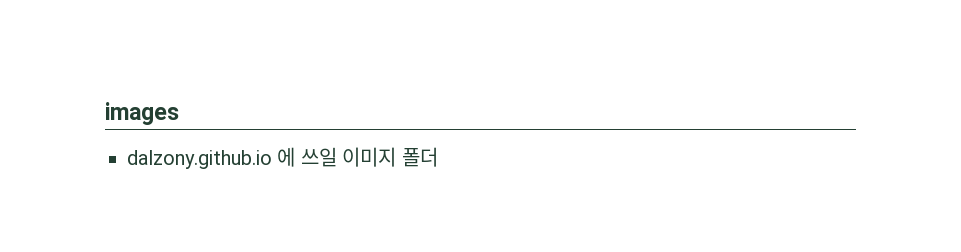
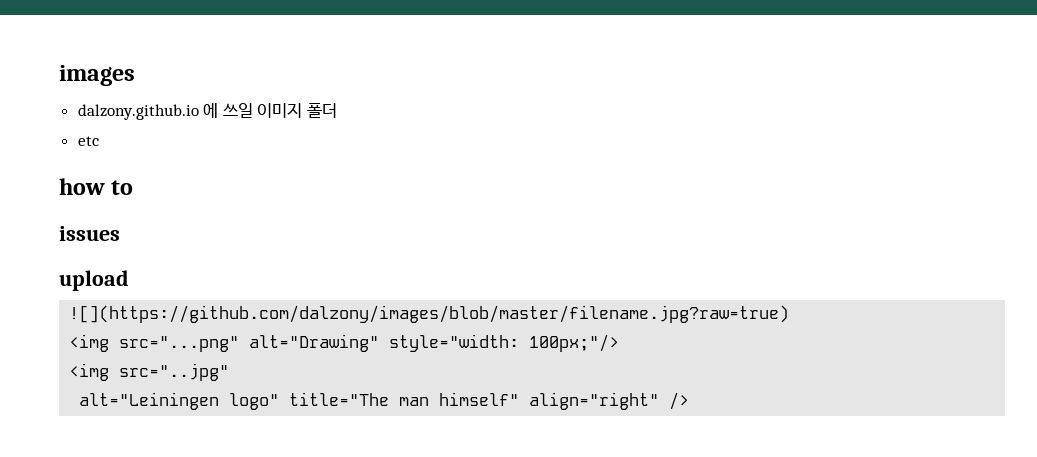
+ etc
+ how to
+ issues
+ upload
+ ![](https://github.com/dalzony/images/blob/master/filename.jpg?raw=true)
+ <img src="...png" alt="Drawing" style="width: 100px;"/>
+ <img src="..jpg"
+ alt="Leiningen logo" title="The man himself" align="right" />

